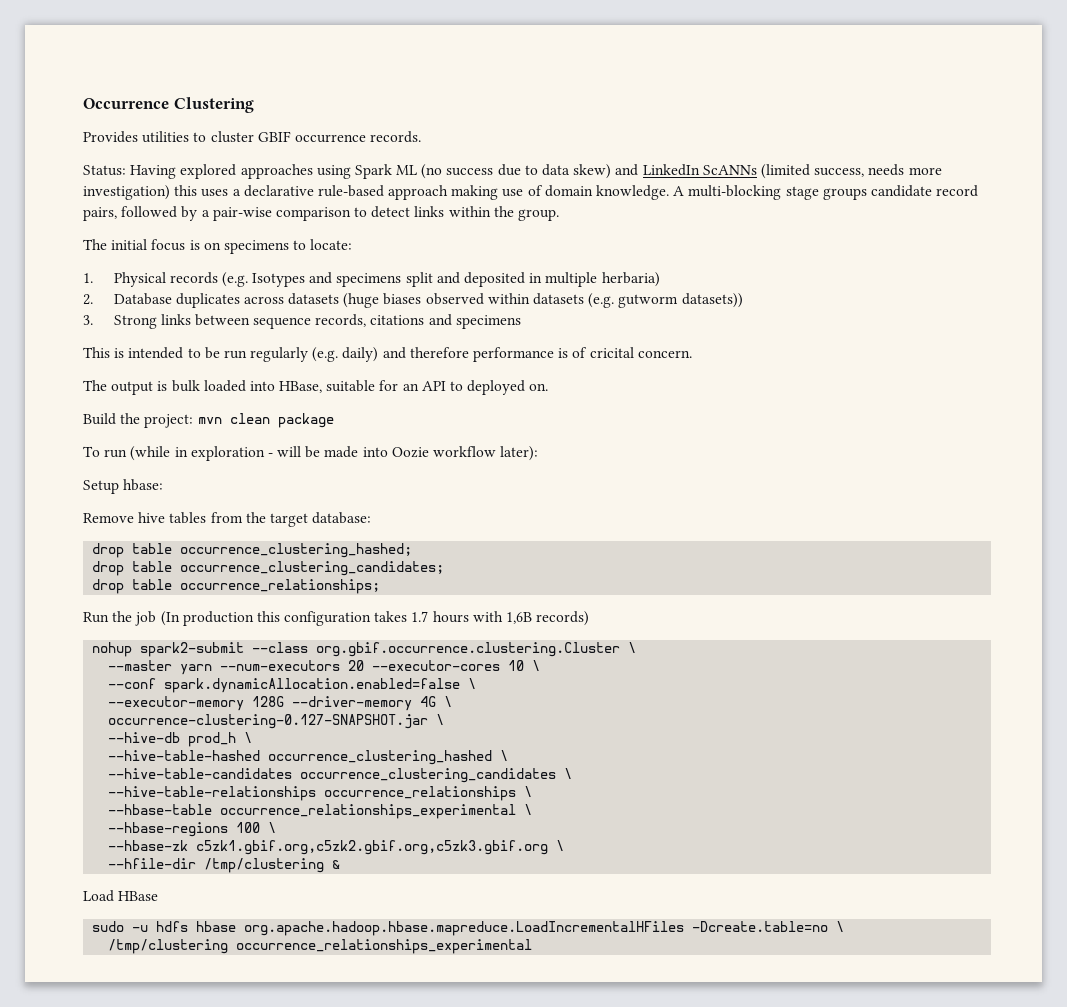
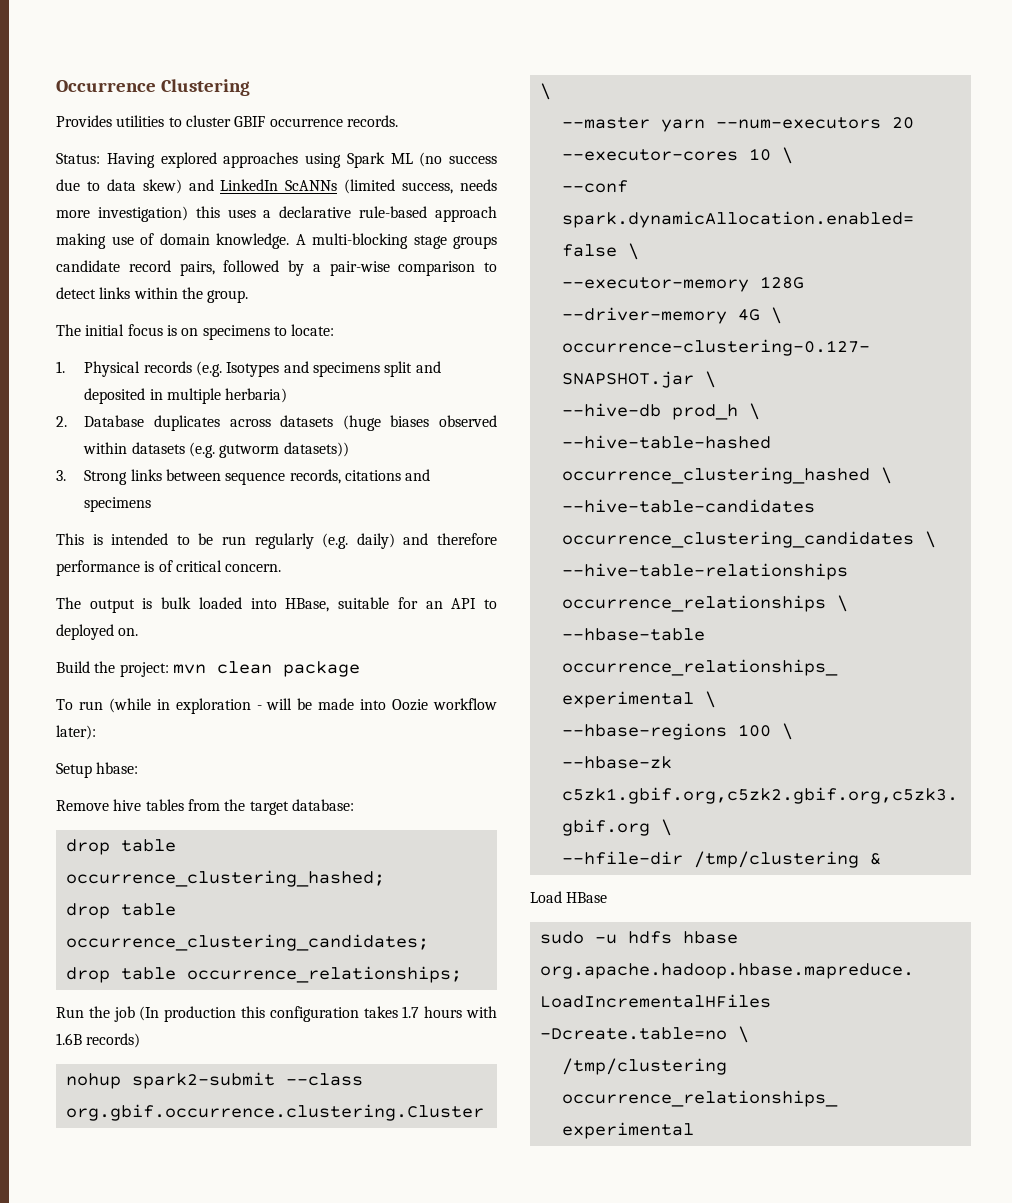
- This is intended to be run regularly (e.g. daily) and therefore performance is of cricital concern.
+ This is intended to be run regularly (e.g. daily) and therefore performance is of critical concern.
- Run the job (In production this configuration takes 1.7 hours with 1,6B records)
+ Run the job (In production this configuration takes 1.7 hours with 1.6B records)

